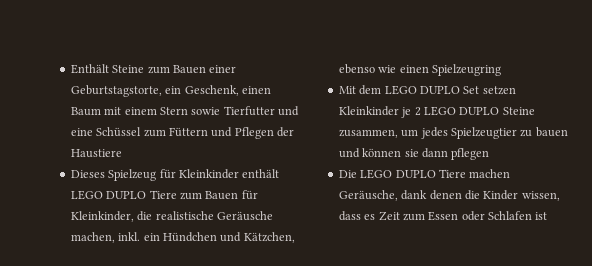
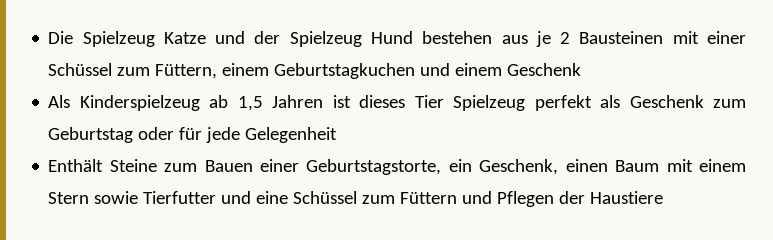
+ Die Spielzeug Katze und der Spielzeug Hund bestehen aus je 2 Bausteinen mit einer Schüssel zum Füttern, einem Geburtstagkuchen und einem Geschenk
+ Als Kinderspielzeug ab 1,5 Jahren ist dieses Tier Spielzeug perfekt als Geschenk zum Geburtstag oder für jede Gelegenheit
- Dieses Spielzeug für Kleinkinder enthält LEGO DUPLO Tiere zum Bauen für Kleinkinder, die realistische Geräusche machen, inkl. ein Hündchen und Kätzchen, ebenso wie einen Spielzeugring
- Mit dem LEGO DUPLO Set setzen Kleinkinder je 2 LEGO DUPLO Steine zusammen, um jedes Spielzeugtier zu bauen und können sie dann pflegen
- Die LEGO DUPLO Tiere machen Geräusche, dank denen die Kinder wissen, dass es Zeit zum Essen oder Schlafen ist

